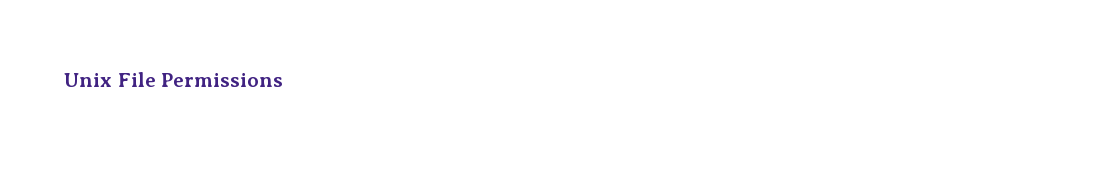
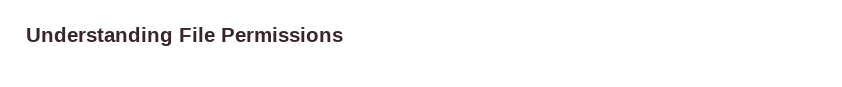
- Unix File Permissions
+ Understanding File Permissions

